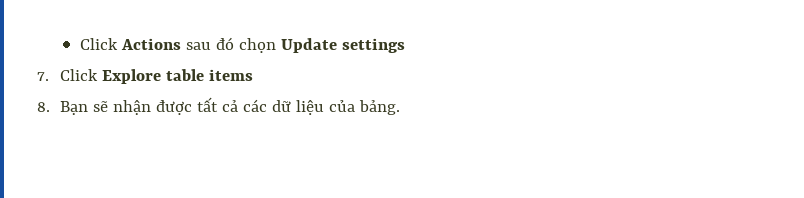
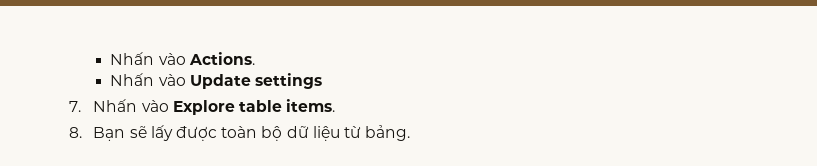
- Click Actions sau đó chọn Update settings
+ Nhấn vào Actions.
+ Nhấn vào Update settings
- 7. Click Explore table items
+ 7. Nhấn vào Explore table items.
- 8. Bạn sẽ nhận được tất cả các dữ liệu của bảng.
+ 8. Bạn sẽ lấy được toàn bộ dữ liệu từ bảng.

